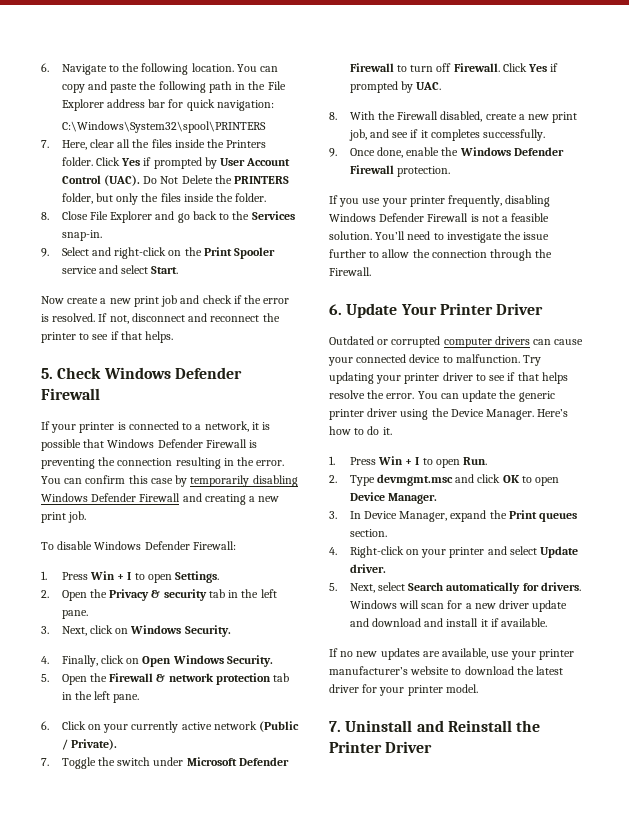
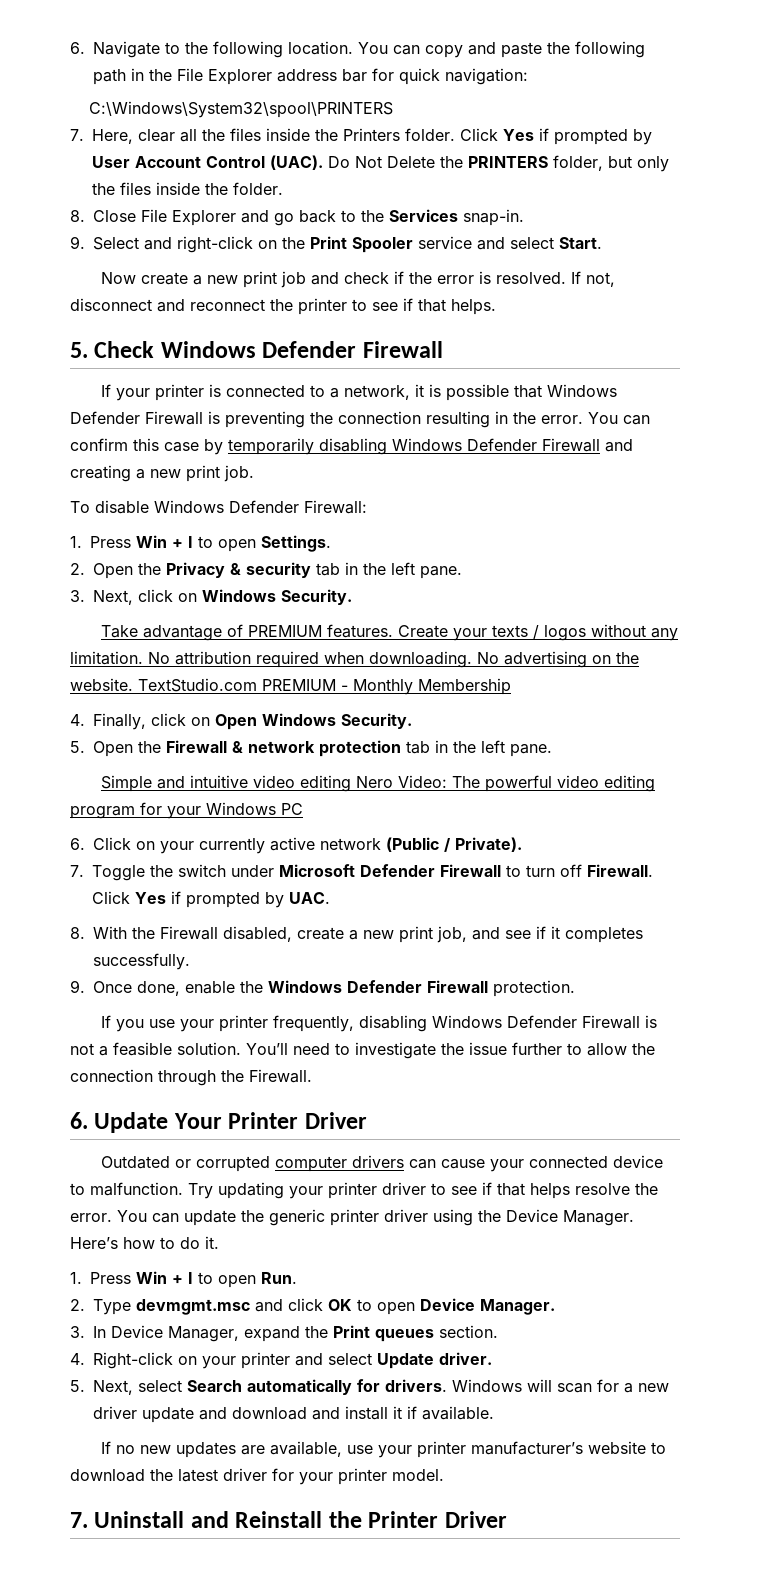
+ Take advantage of PREMIUM features. Create your texts / logos without any limitation. No attribution required when downloading. No advertising on the website. TextStudio.com PREMIUM - Monthly Membership
+ Simple and intuitive video editing Nero Video: The powerful video editing program for your Windows PC

